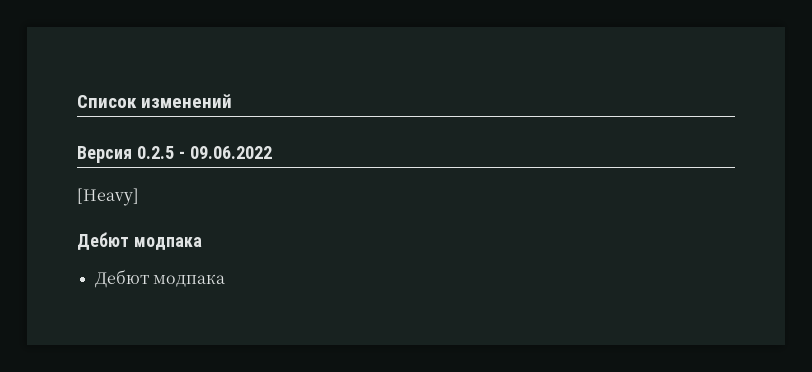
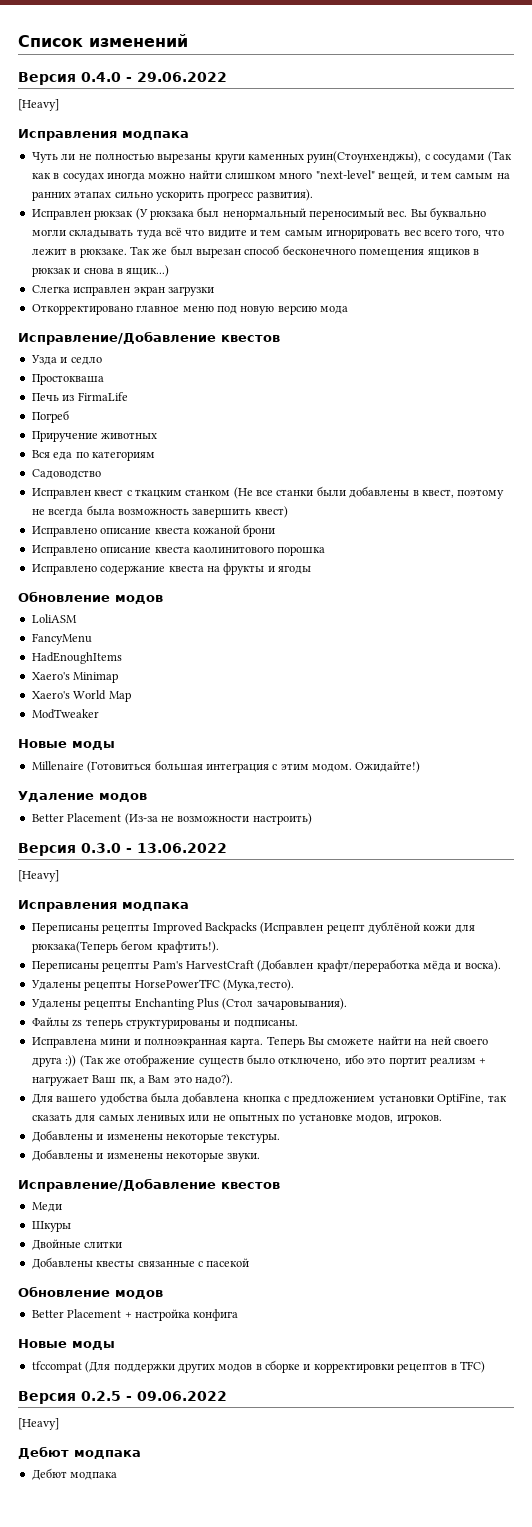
+ Версия 0.4.0 - 29.06.2022
+ [Heavy]
+ Исправления модпака
+ Чуть ли не полностью вырезаны круги каменных руин(Стоунхенджы), с сосудами (Так как в сосудах иногда можно найти слишком много "next-level" вещей, и тем самым на ранних этапах сильно ускорить прогресс развития).
+ Исправлен рюкзак (У рюкзака был ненормальный переносимый вес. Вы буквально могли складывать туда всё что видите и тем самым игнорировать вес всего того, что лежит в рюкзаке. Так же был вырезан способ бесконечного помещения ящиков в рюкзак и снова в ящик...)
+ Слегка исправлен экран загрузки
+ Откорректировано главное меню под новую версию мода
+ Исправление/Добавление квестов
+ Узда и седло
+ Простокваша
+ Печь из FirmaLife
+ Погреб
+ Приручение животных
+ Вся еда по категориям
+ Садоводство
+ Исправлен квест с ткацким станком (Не все станки были добавлены в квест, поэтому не всегда была возможность завершить квест)
+ Исправлено описание квеста кожаной брони
+ Исправлено описание квеста каолинитового порошка
+ Исправлено содержание квеста на фрукты и ягоды
+ Обновление модов
+ LoliASM
+ FancyMenu
+ HadEnoughItems
+ Xaero's Minimap
+ Xaero's World Map
+ ModTweaker
+ Новые моды
+ Millenaire (Готовиться большая интеграция с этим модом. Ожидайте!)
+ Удаление модов
+ Better Placement (Из-за не возможности настроить)
+ Версия 0.3.0 - 13.06.2022
+ [Heavy]
+ Исправления модпака
+ Переписаны рецепты Improved Backpacks (Исправлен рецепт дублёной кожи для рюкзака(Теперь бегом крафтить!).
+ Переписаны рецепты Pam's HarvestCraft (Добавлен крафт/переработка мёда и воска).
+ Удалены рецепты HorsePowerTFC (Мука,тесто).
+ Удалены рецепты Enchanting Plus (Стол зачаровывания).
+ Файлы zs теперь структурированы и подписаны.
+ Исправлена мини и полноэкранная карта. Теперь Вы сможете найти на ней своего друга :)) (Так же отображение существ было отключено, ибо это портит реализм + нагружает Ваш пк, а Вам это надо?).
+ Для вашего удобства была добавлена кнопка с предложением установки OptiFine, так сказать для самых ленивых или не опытных по установке модов, игроков.
+ Добавлены и изменены некоторые текстуры.
+ Добавлены и изменены некоторые звуки.
+ Исправление/Добавление квестов
+ Меди
+ Шкуры
+ Двойные слитки
+ Добавлены квесты связанные с пасекой
+ Обновление модов
+ Better Placement + настройка конфига
+ Новые моды
+ tfccompat (Для поддержки других модов в сборке и корректировки рецептов в TFC)

